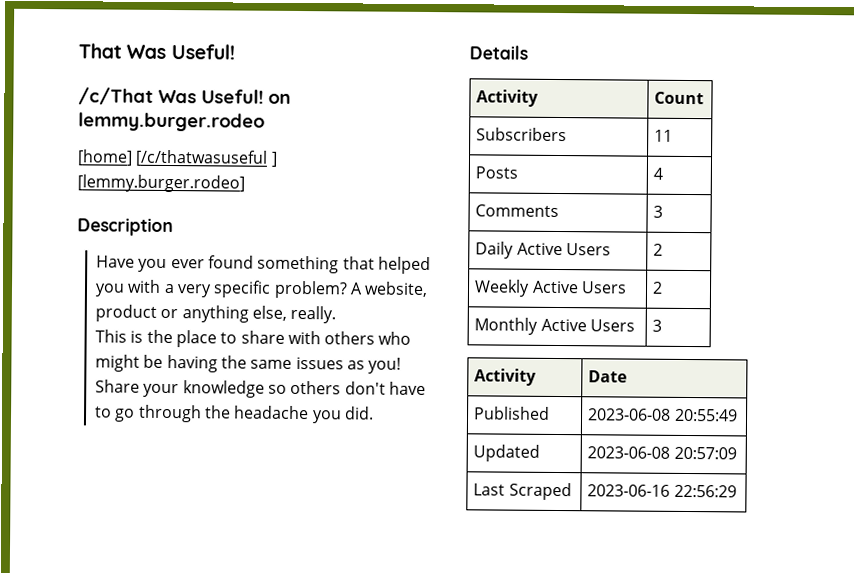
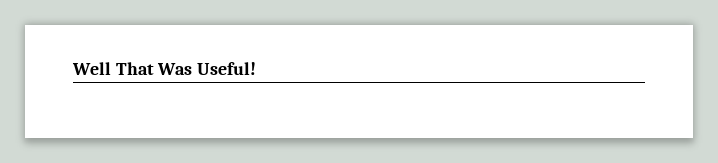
- That Was Useful!
+ Well That Was Useful!
- /c/That Was Useful! on lemmy.burger.rodeo
- [home] [/c/thatwasuseful ] [lemmy.burger.rodeo]
- Description
- Have you ever found something that helped you with a very specific problem? A website, product or anything else, really.
- This is the place to share with others who might be having the same issues as you! Share your knowledge so others don't have to go through the headache you did.
- Details
- Activity | Count
- Subscribers | 11
- Posts | 4
- Comments | 3
- Daily Active Users | 2
- Weekly Active Users | 2
- Monthly Active Users | 3
- Activity | Date
- Published | 2023-06-08 20:55:49
- Updated | 2023-06-08 20:57:09
- Last Scraped | 2023-06-16 22:56:29

